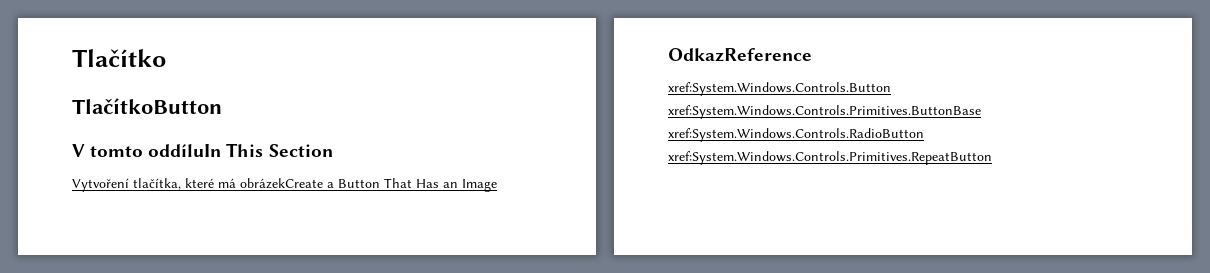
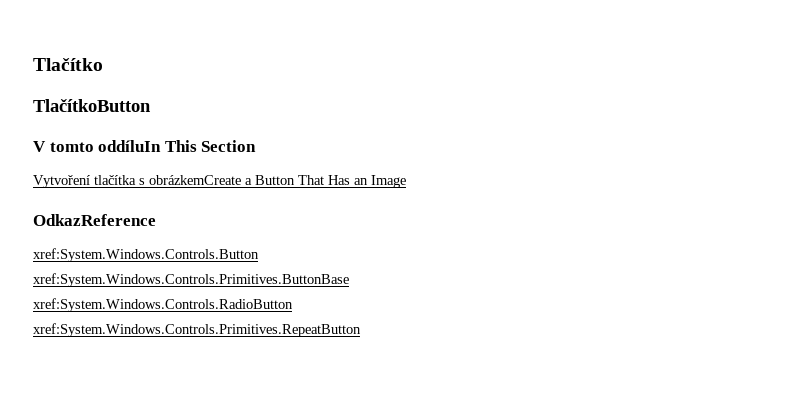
- Vytvoření tlačítka, které má obrázekCreate a Button That Has an Image
+ Vytvoření tlačítka s obrázkemCreate a Button That Has an Image

